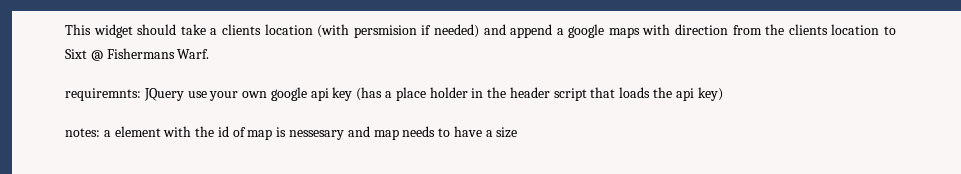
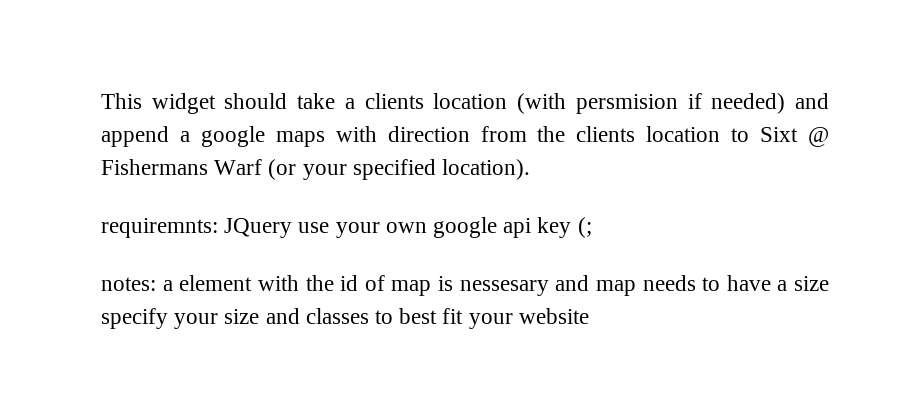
- This widget should take a clients location (with persmision if needed) and append a google maps with direction from the clients location to Sixt @ Fishermans Warf.
+ This widget should take a clients location (with persmision if needed) and append a google maps with direction from the clients location to Sixt @ Fishermans Warf (or your specified location).
- requiremnts: JQuery use your own google api key (has a place holder in the header script that loads the api key)
+ requiremnts: JQuery use your own google api key (;
- notes: a element with the id of map is nessesary and map needs to have a size
+ notes: a element with the id of map is nessesary and map needs to have a size specify your size and classes to best fit your website

